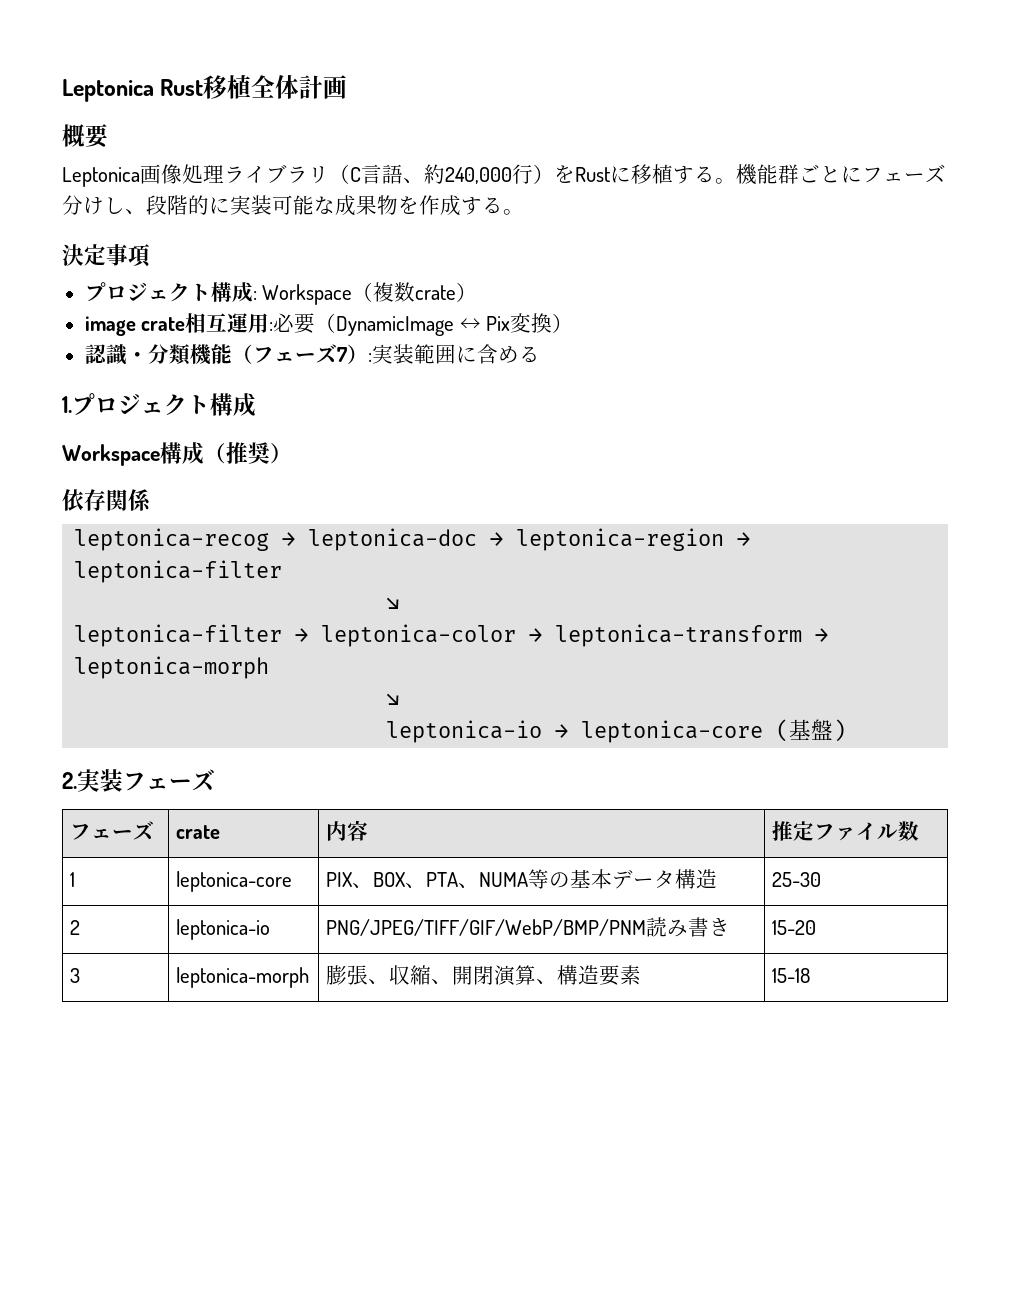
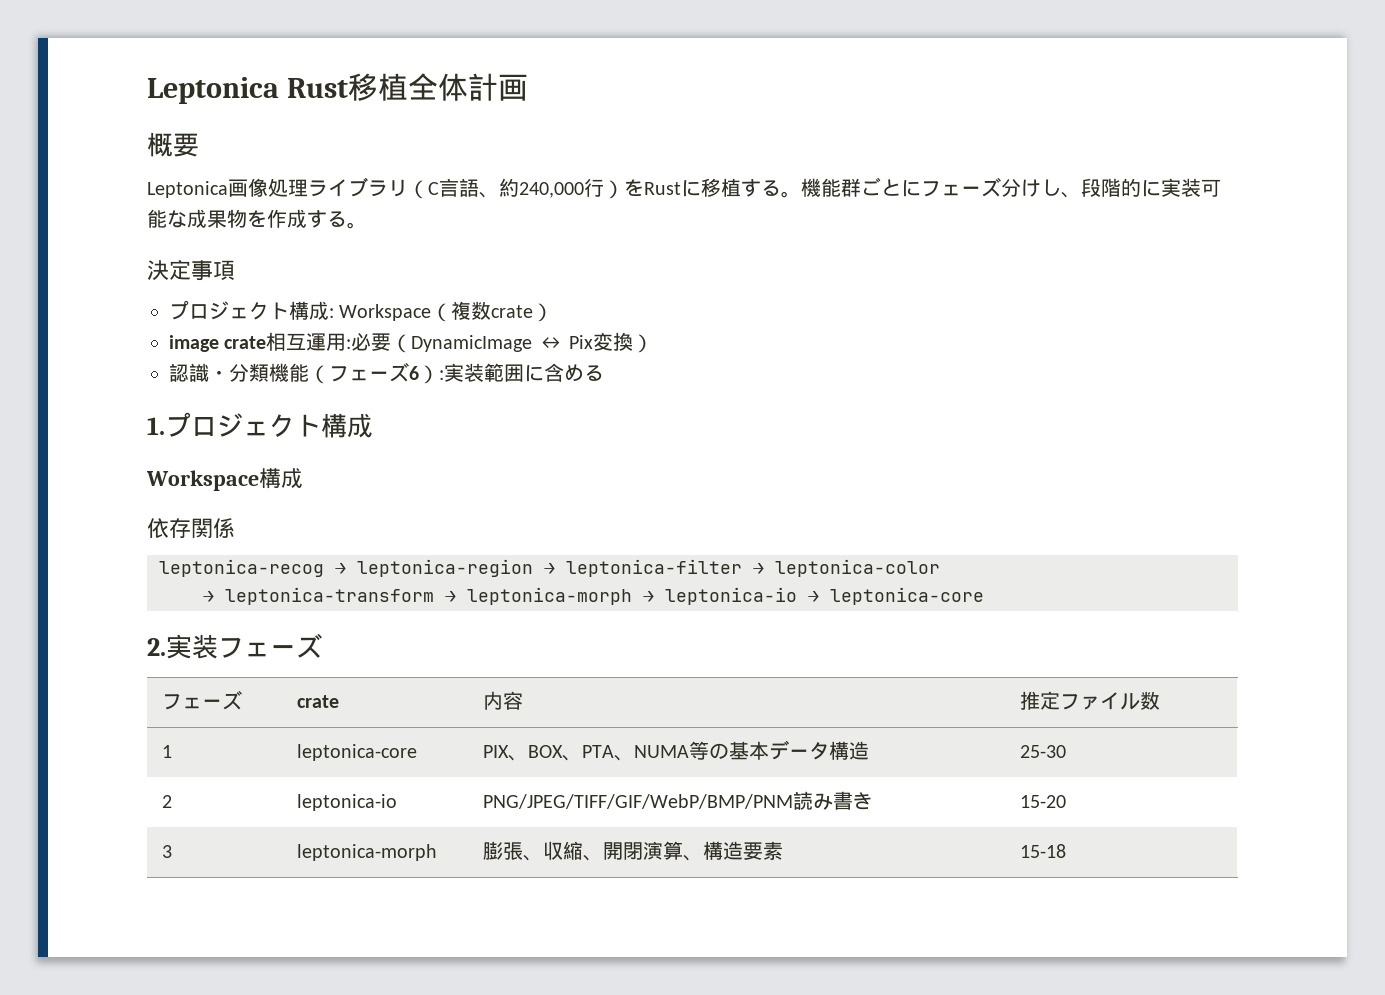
- 認識・分類機能（フェーズ7）:実装範囲に含める
+ 認識・分類機能（フェーズ6）:実装範囲に含める
- Workspace構成（推奨）
+ Workspace構成
- leptonica-recog → leptonica-doc → leptonica-region → leptonica-filter
- ↘
- leptonica-filter → leptonica-color → leptonica-transform → leptonica-morph
- ↘
- leptonica-io → leptonica-core (基盤)
+ leptonica-recog → leptonica-region → leptonica-filter → leptonica-color
+ → leptonica-transform → leptonica-morph → leptonica-io → leptonica-core

